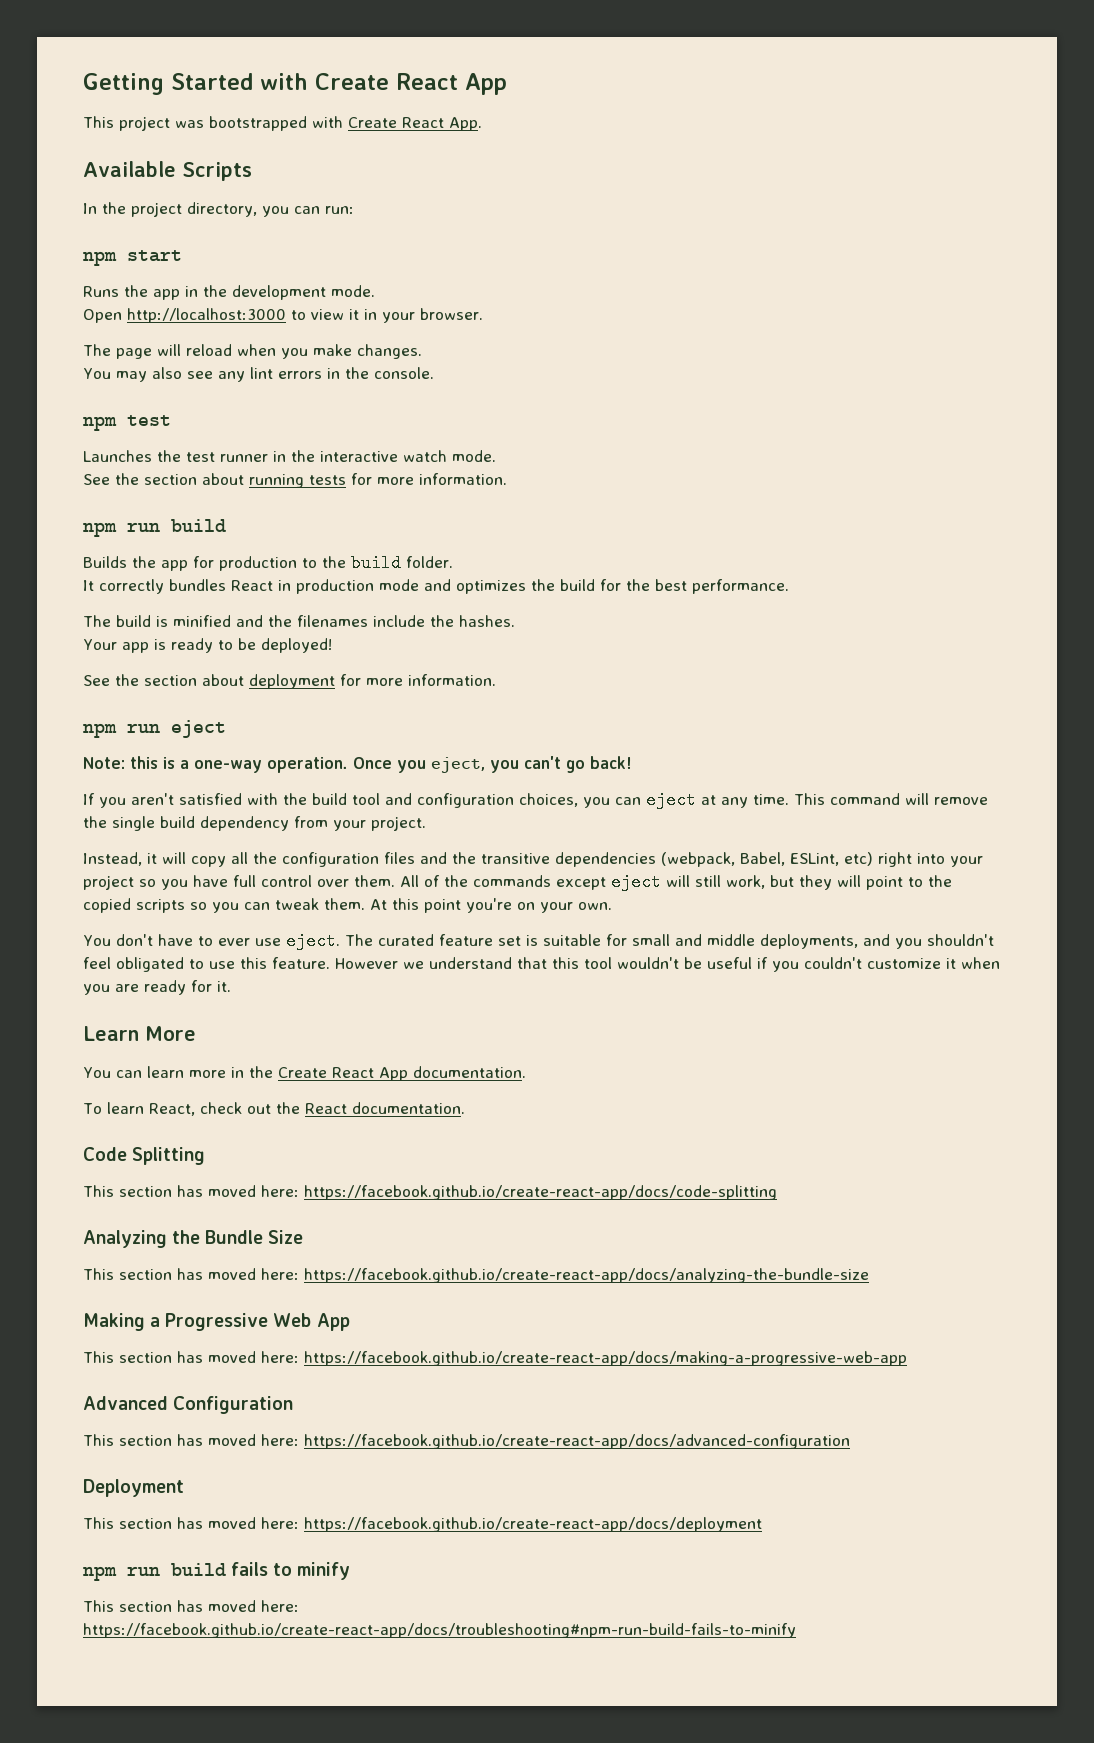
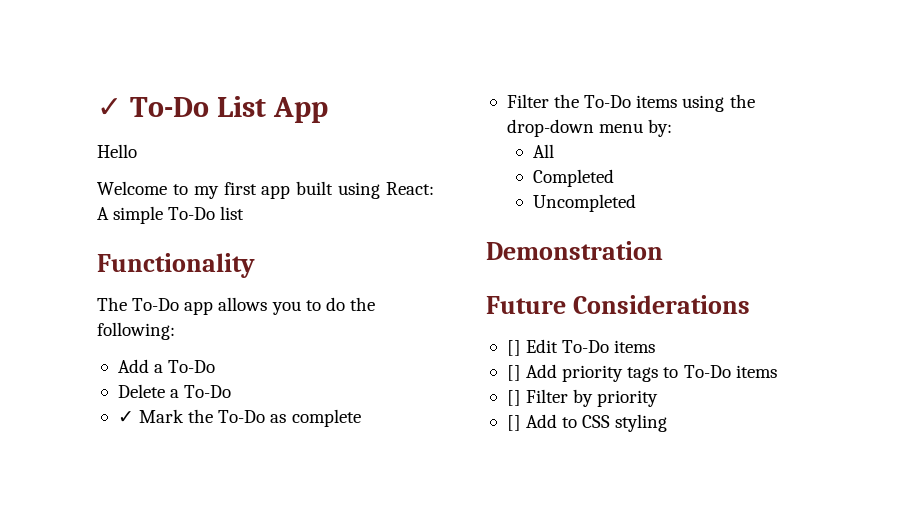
- Getting Started with Create React App
- This project was bootstrapped with Create React App.
- Available Scripts
- In the project directory, you can run:
- npm start
- Runs the app in the development mode.
- Open http://localhost:3000 to view it in your browser.
- The page will reload when you make changes.
- You may also see any lint errors in the console.
- npm test
- Launches the test runner in the interactive watch mode.
- See the section about running tests for more information.
- npm run build
- Builds the app for production to the build folder.
- It correctly bundles React in production mode and optimizes the build for the best performance.
- The build is minified and the filenames include the hashes.
- Your app is ready to be deployed!
- See the section about deployment for more information.
- npm run eject
- Note: this is a one-way operation. Once you eject, you can't go back!
- If you aren't satisfied with the build tool and configuration choices, you can eject at any time. This command will remove the single build dependency from your project.
- Instead, it will copy all the configuration files and the transitive dependencies (webpack, Babel, ESLint, etc) right into your project so you have full control over them. All of the commands except eject will still work, but they will point to the copied scripts so you can tweak them. At this point you're on your own.
- You don't have to ever use eject. The curated feature set is suitable for small and middle deployments, and you shouldn't feel obligated to use this feature. However we understand that this tool wouldn't be useful if you couldn't customize it when you are ready for it.
- Learn More
- You can learn more in the Create React App documentation.
- To learn React, check out the React documentation.
- Code Splitting
- This section has moved here: https://facebook.github.io/create-react-app/docs/code-splitting
- Analyzing the Bundle Size
- This section has moved here: https://facebook.github.io/create-react-app/docs/analyzing-the-bundle-size
- Making a Progressive Web App
- This section has moved here: https://facebook.github.io/create-react-app/docs/making-a-progressive-web-app
- Advanced Configuration
- This section has moved here: https://facebook.github.io/create-react-app/docs/advanced-configuration
- Deployment
- This section has moved here: https://facebook.github.io/create-react-app/docs/deployment
- npm run build fails to minify
- This section has moved here: https://facebook.github.io/create-react-app/docs/troubleshooting#npm-run-build-fails-to-minify
+ ✓ To-Do List App
+ Hello
+ Welcome to my first app built using React: A simple To-Do list
+ Functionality
+ The To-Do app allows you to do the following:
+ Add a To-Do
+ Delete a To-Do
+ ✓ Mark the To-Do as complete
+ Filter the To-Do items using the drop-down menu by:
+ All
+ Completed
+ Uncompleted
+ Demonstration
+ Future Considerations
+ [] Edit To-Do items
+ [] Add priority tags to To-Do items
+ [] Filter by priority
+ [] Add to CSS styling

